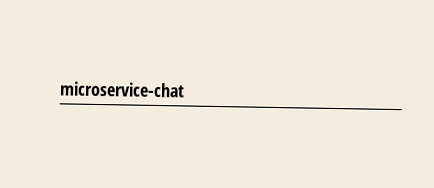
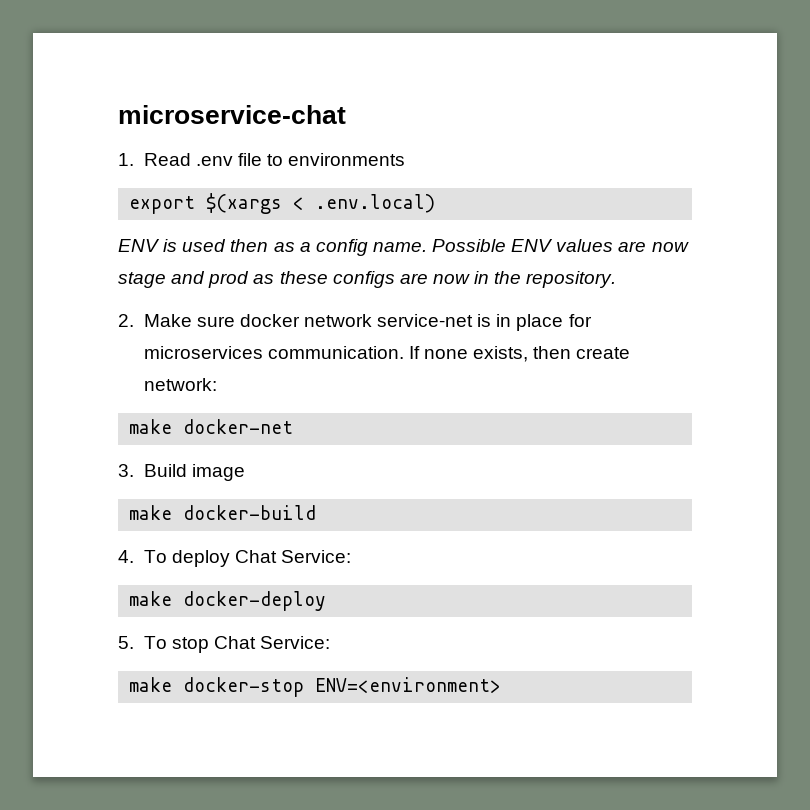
+ 1. Read .env file to environments
+ export $(xargs < .env.local)
+ ENV is used then as a config name. Possible ENV values are now stage and prod as these configs are now in the repository.
+ 2. Make sure docker network service-net is in place for microservices communication. If none exists, then create network:
+ make docker-net
+ 3. Build image
+ make docker-build
+ 4. To deploy Chat Service:
+ make docker-deploy
+ 5. To stop Chat Service:
+ make docker-stop ENV=<environment>

